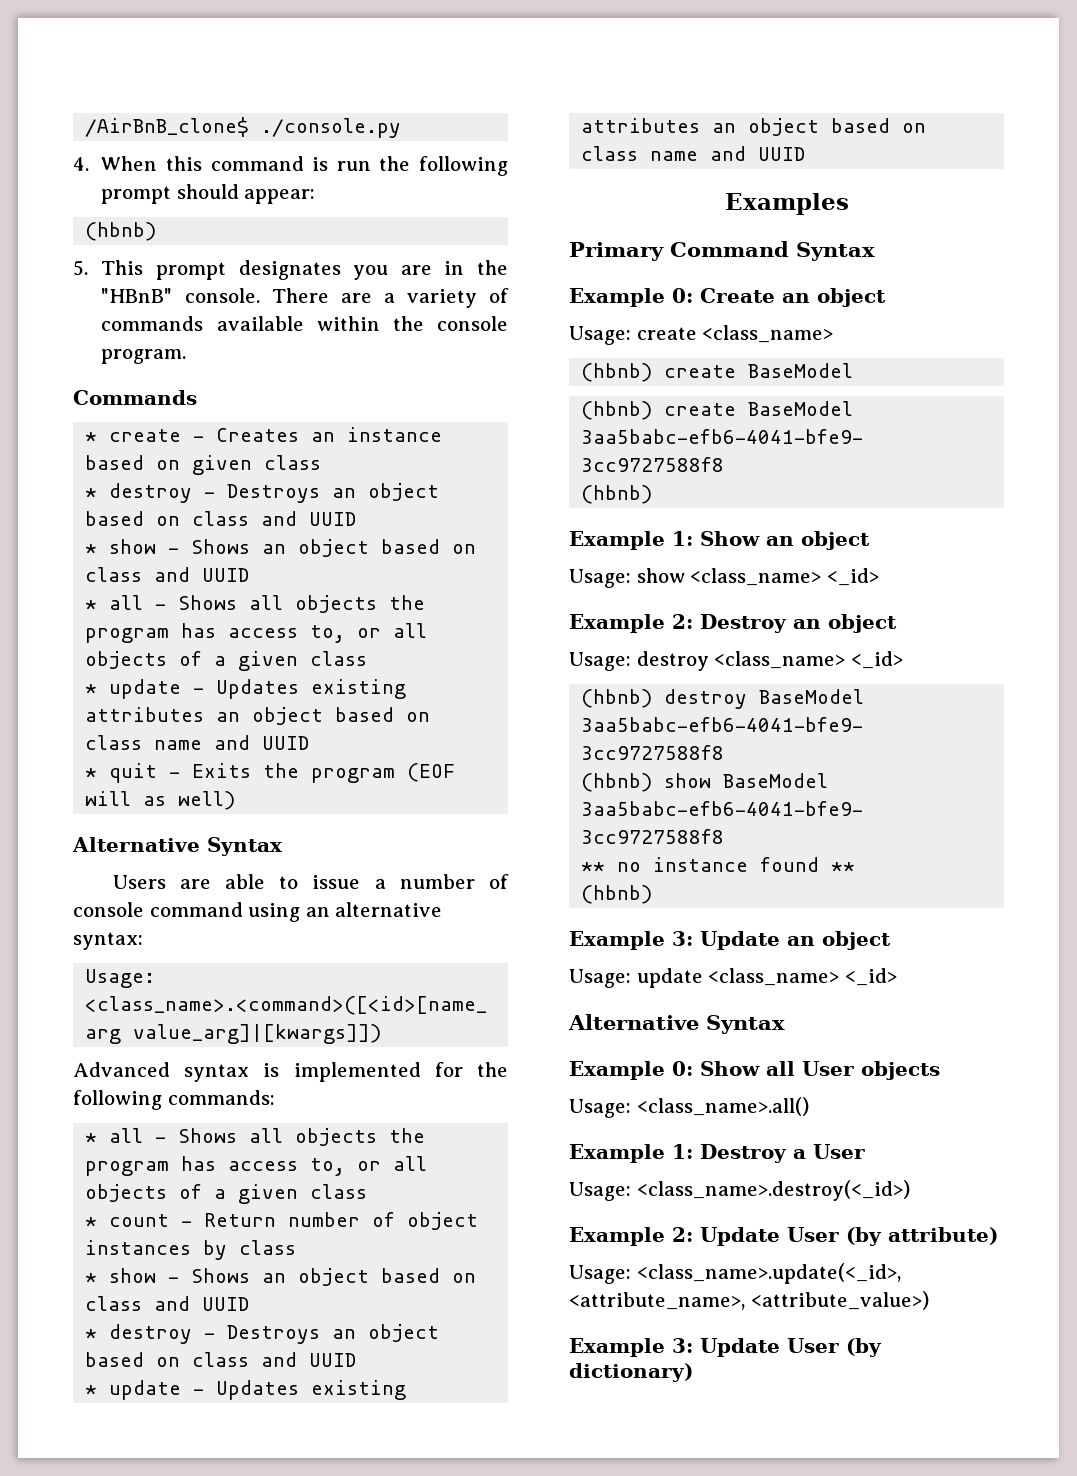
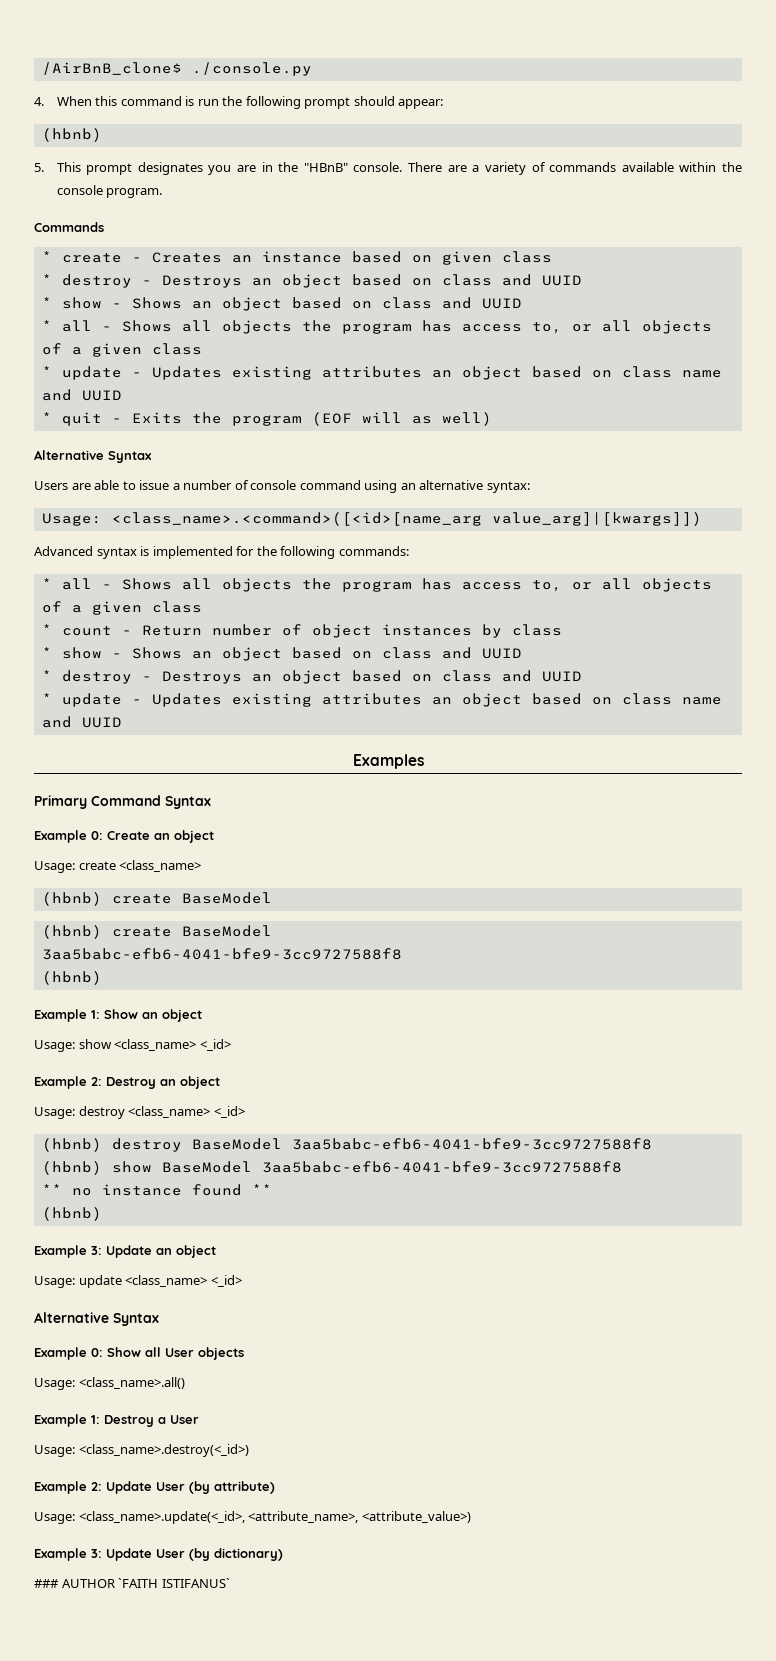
+ ### AUTHOR `FAITH ISTIFANUS`

